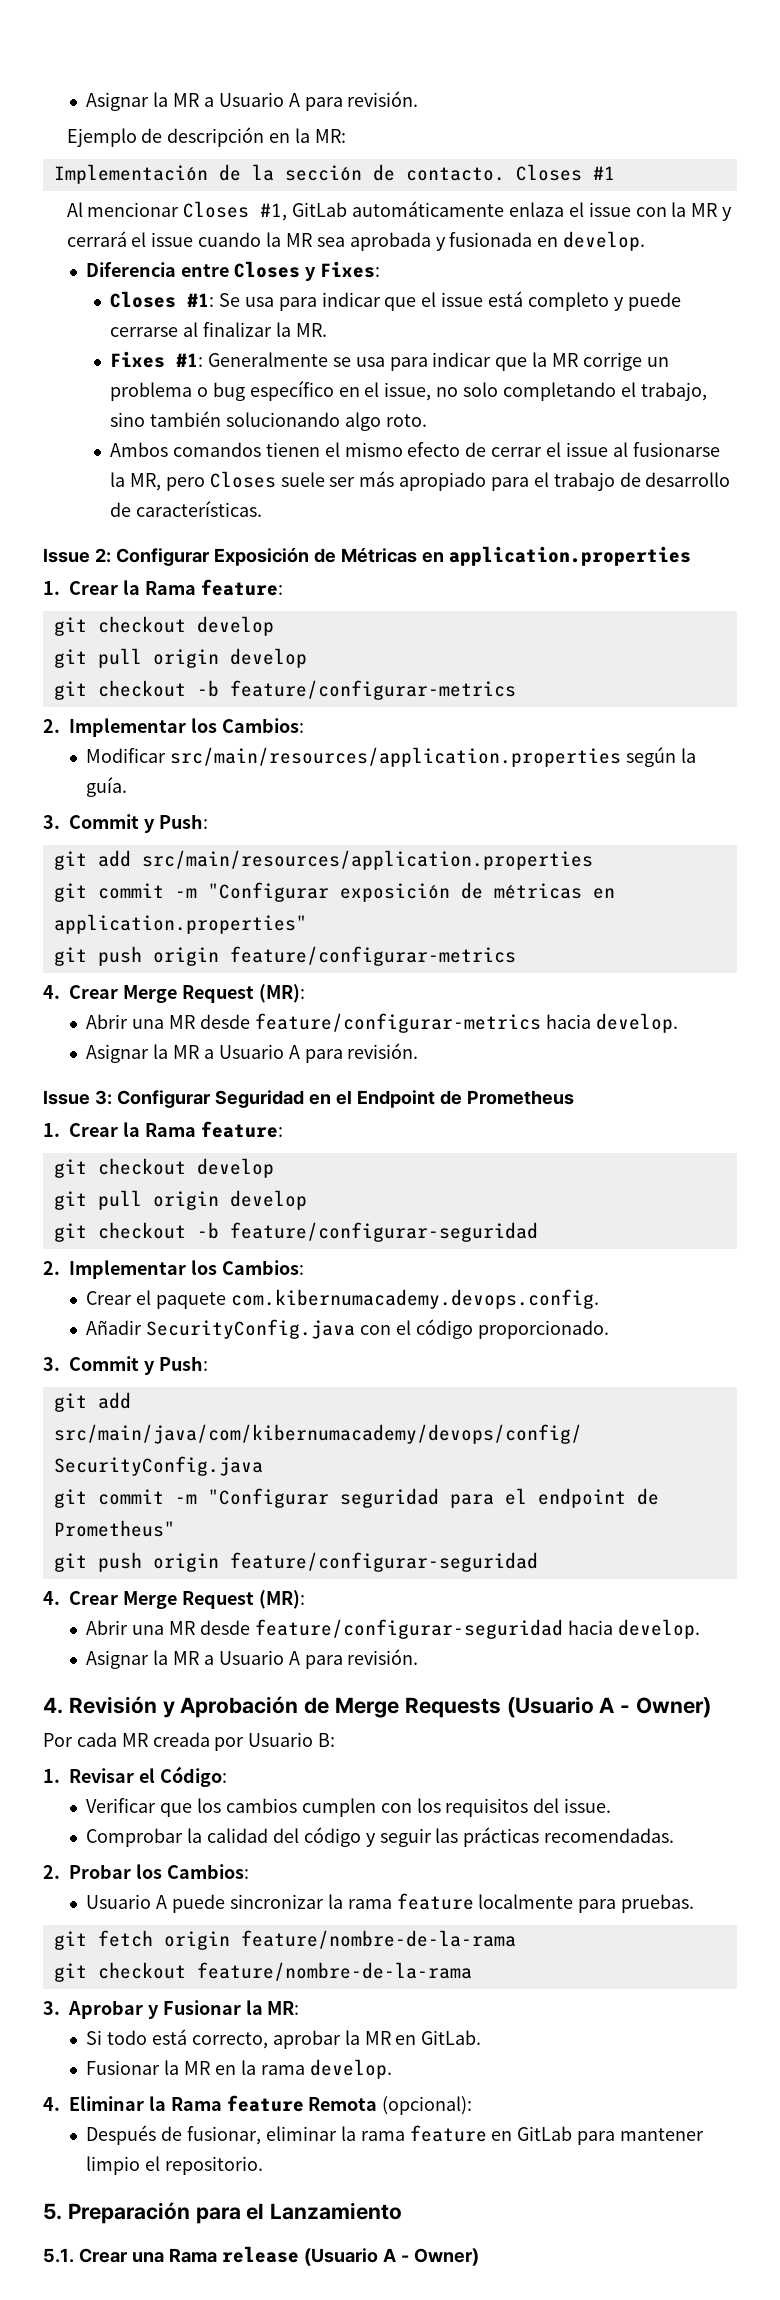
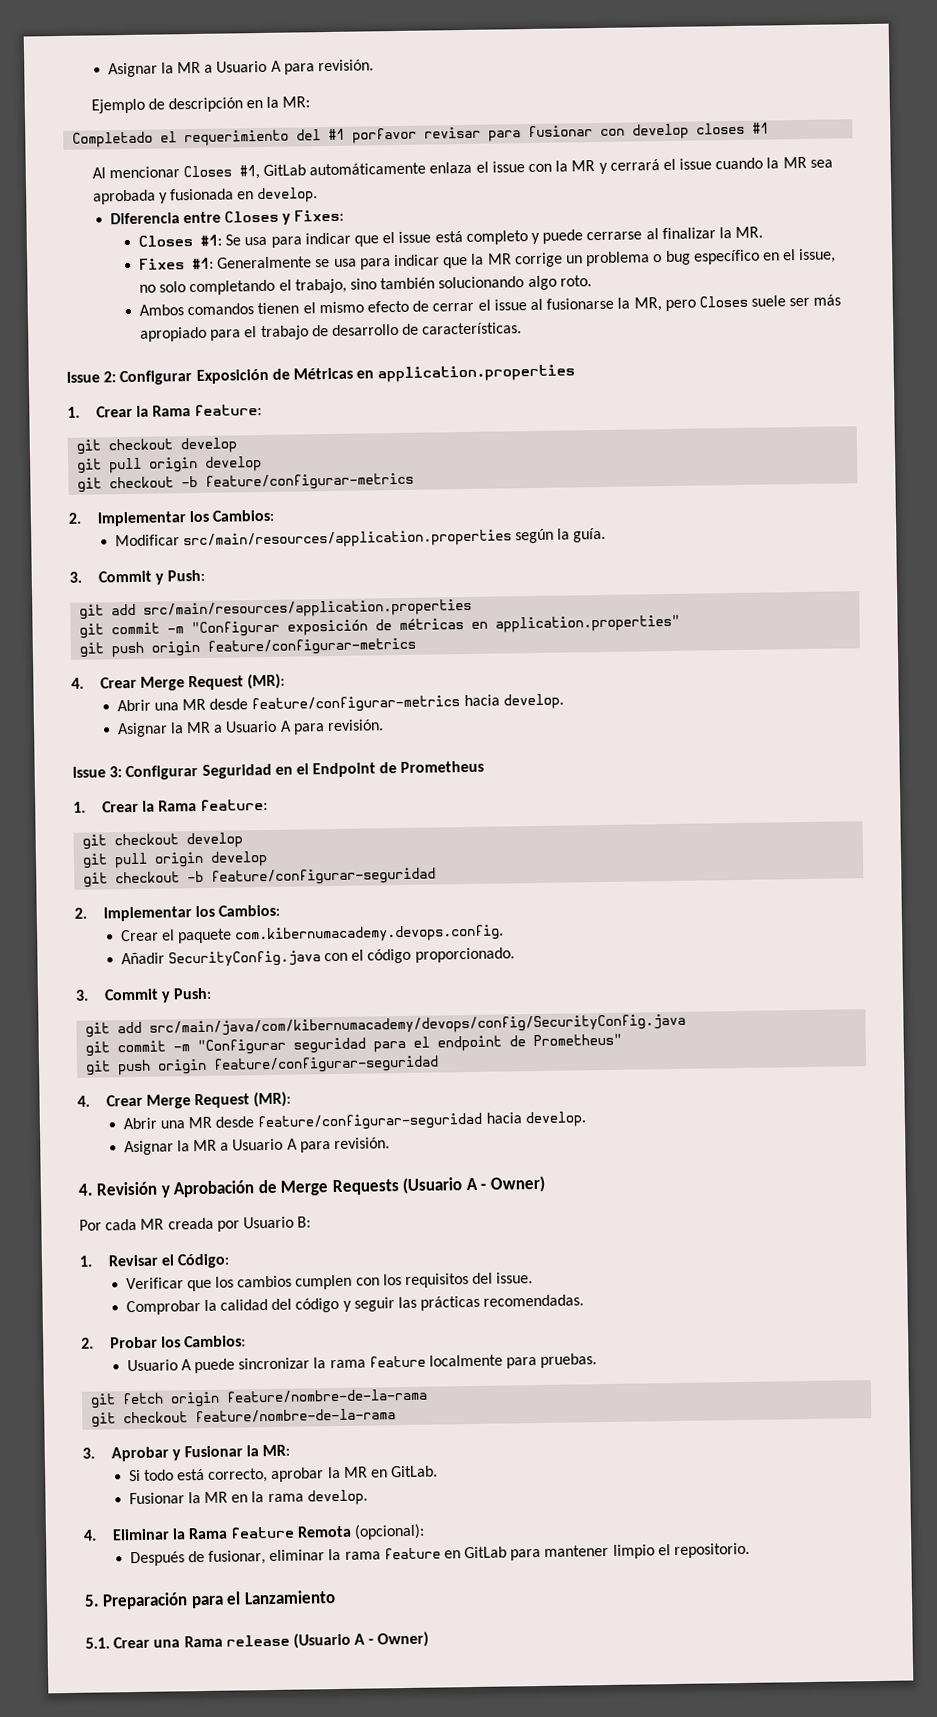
- Implementación de la sección de contacto. Closes #1
+ Completado el requerimiento del #1 porfavor revisar para fusionar con develop closes #1

